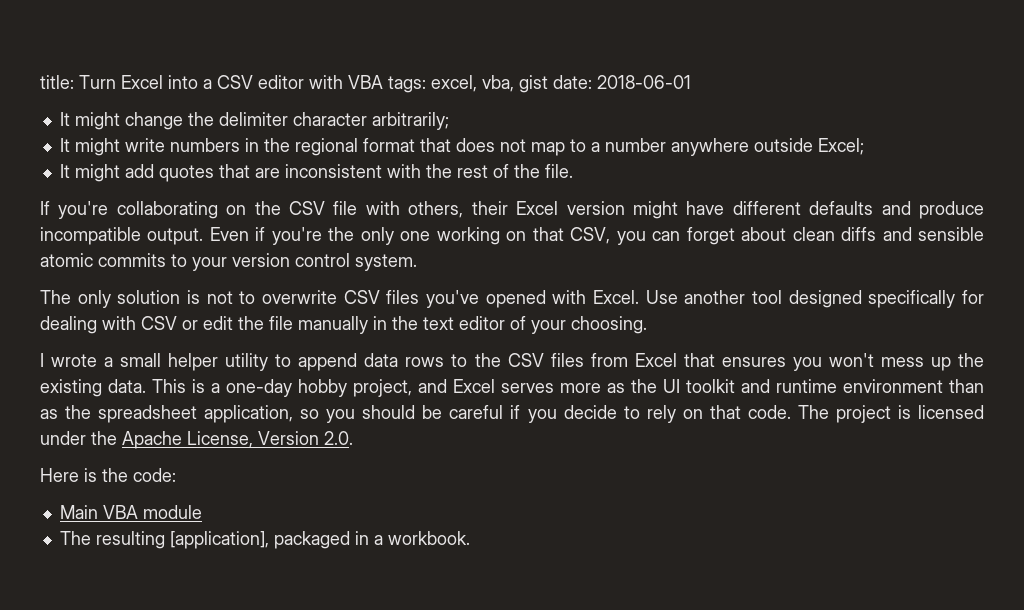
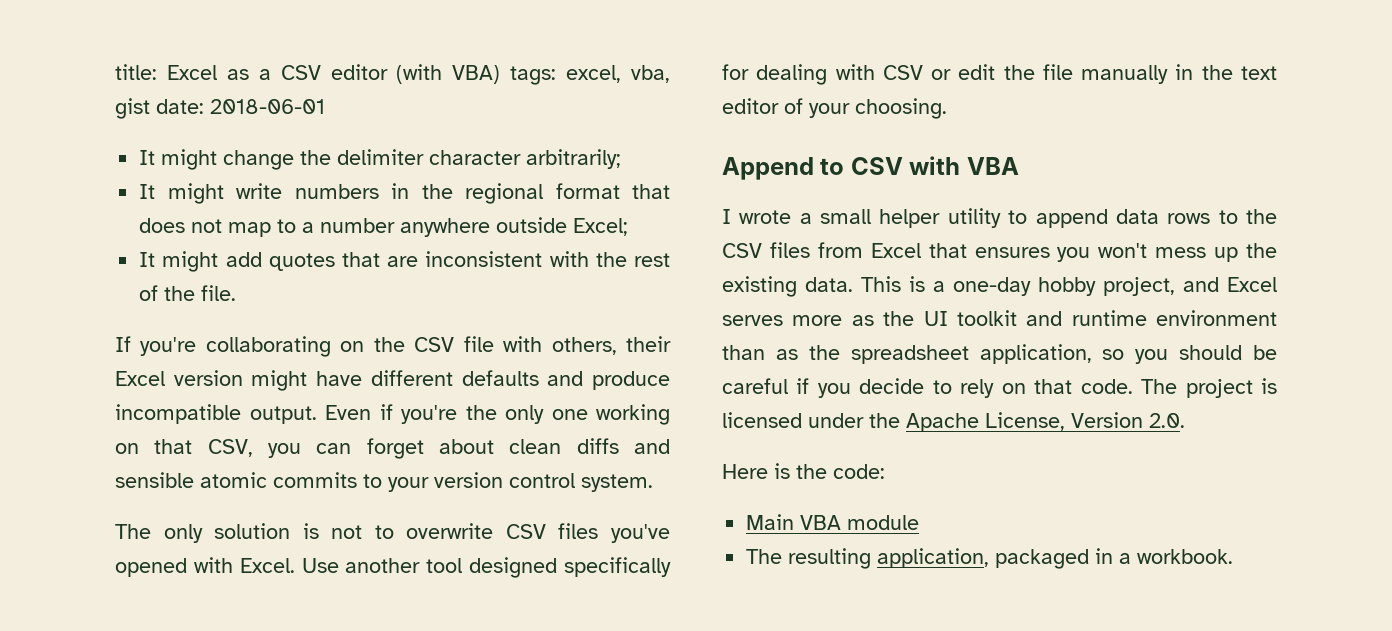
- title: Turn Excel into a CSV editor with VBA tags: excel, vba, gist date: 2018-06-01
+ title: Excel as a CSV editor (with VBA) tags: excel, vba, gist date: 2018-06-01
+ Append to CSV with VBA
- The resulting [application], packaged in a workbook.
+ The resulting application, packaged in a workbook.

